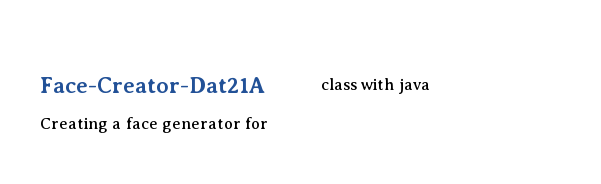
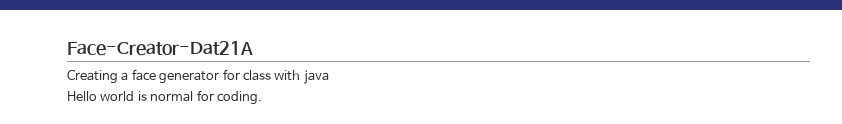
+ Hello world is normal for coding.

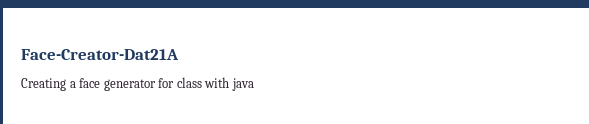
- Hello world is normal for coding.

